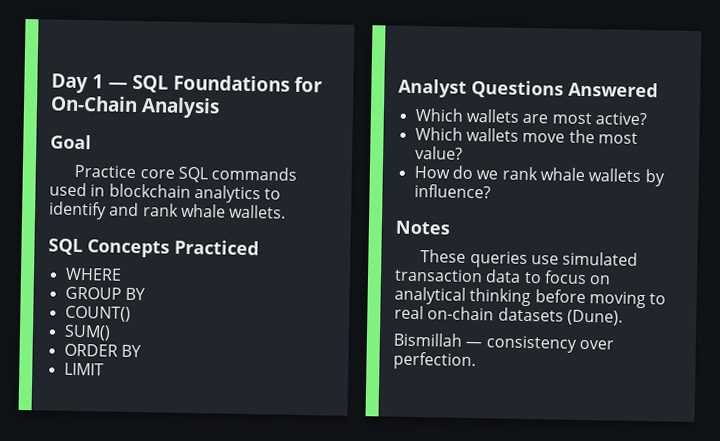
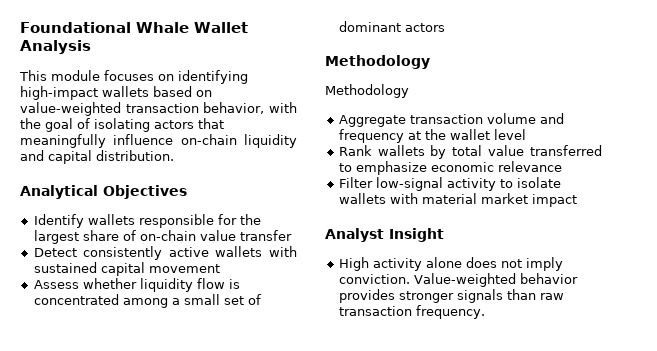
- Day 1 — SQL Foundations for On-Chain Analysis
- Goal
- Practice core SQL commands used in blockchain analytics to identify and rank whale wallets.
- SQL Concepts Practiced
- WHERE
- GROUP BY
- COUNT()
- SUM()
- ORDER BY
- LIMIT
- Analyst Questions Answered
- Which wallets are most active?
- Which wallets move the most value?
- How do we rank whale wallets by influence?
- Notes
- These queries use simulated transaction data to focus on analytical thinking before moving to real on-chain datasets (Dune).
- Bismillah — consistency over perfection.
+ Foundational Whale Wallet Analysis
+ This module focuses on identifying high-impact wallets based on value-weighted transaction behavior, with the goal of isolating actors that meaningfully influence on-chain liquidity and capital distribution.
+ Analytical Objectives
+ Identify wallets responsible for the largest share of on-chain value transfer
+ Detect consistently active wallets with sustained capital movement
+ Assess whether liquidity flow is concentrated among a small set of dominant actors
+ Methodology
+ Methodology
+ Aggregate transaction volume and frequency at the wallet level
+ Rank wallets by total value transferred to emphasize economic relevance
+ Filter low-signal activity to isolate wallets with material market impact
+ Analyst Insight
+ High activity alone does not imply conviction. Value-weighted behavior provides stronger signals than raw transaction frequency.

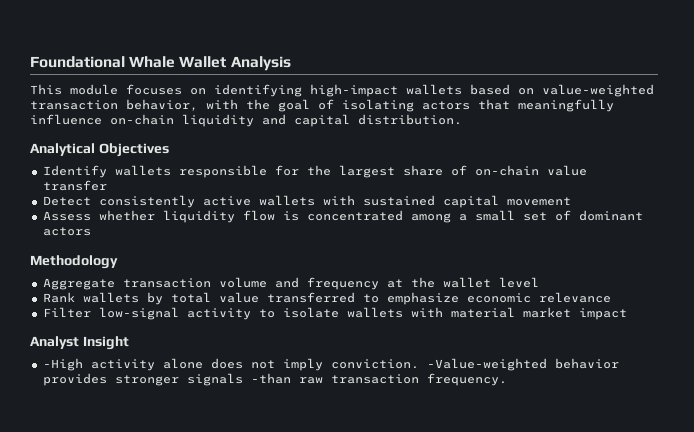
  Assess whether liquidity flow is concentrated among a small set of dominant actors
- Methodology
- High activity alone does not imply conviction.
+ -High activity alone does not imply conviction.
- Value-weighted behavior provides stronger signals than raw transaction frequency.
+ -Value-weighted behavior provides stronger signals -than raw transaction frequency.

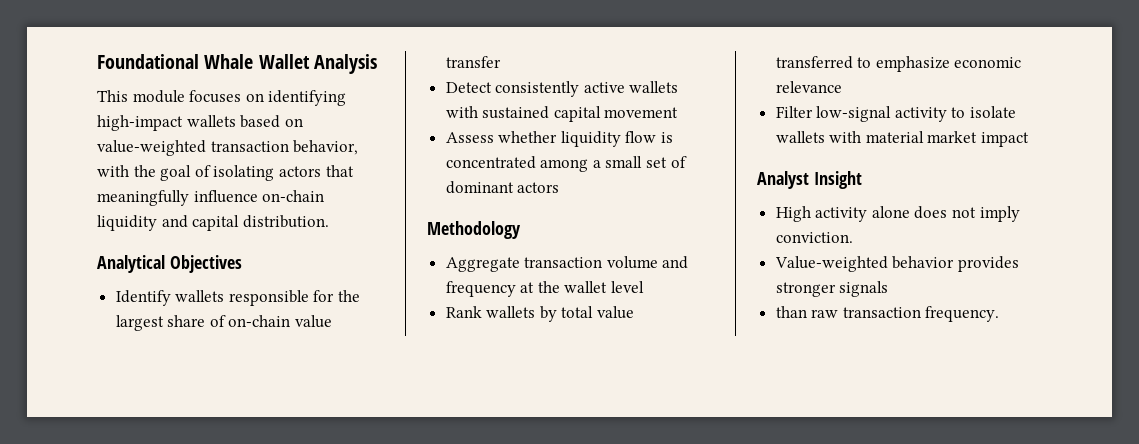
- -High activity alone does not imply conviction. -Value-weighted behavior provides stronger signals -than raw transaction frequency.
+ High activity alone does not imply conviction.
+ Value-weighted behavior provides stronger signals
+ than raw transaction frequency.

